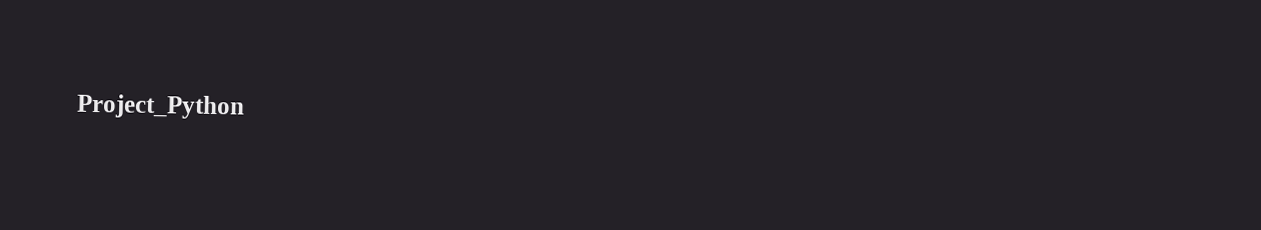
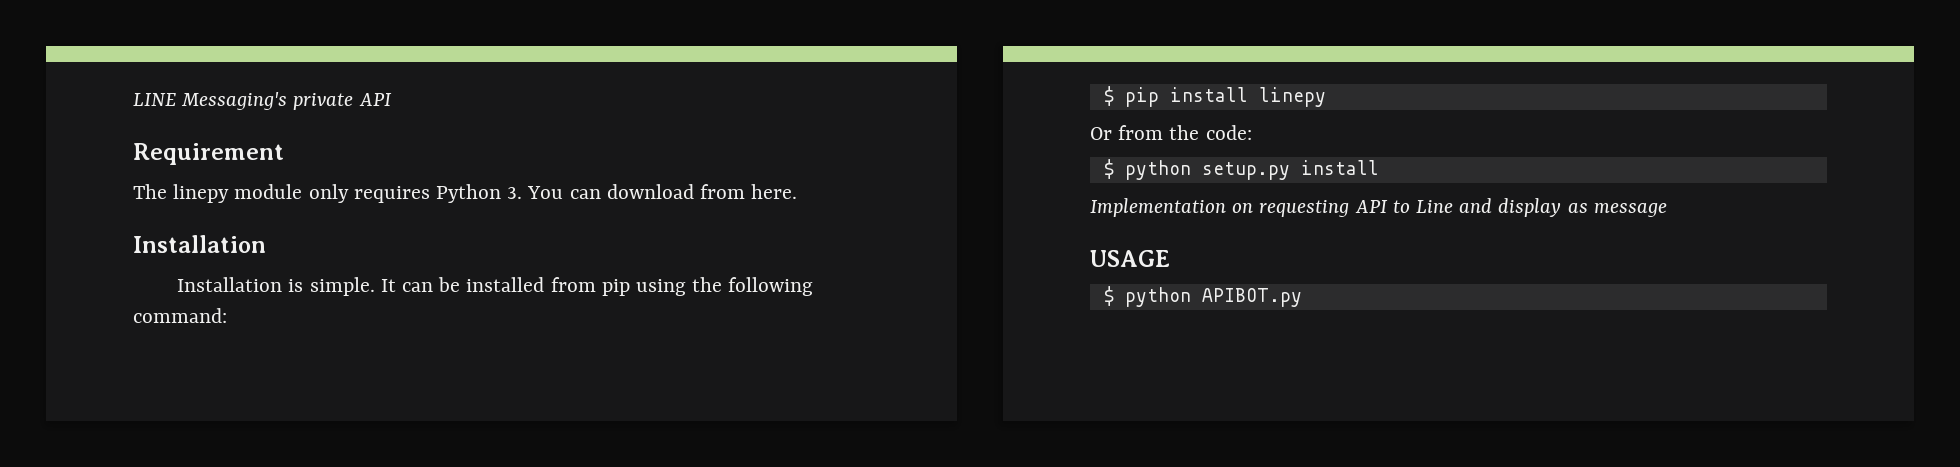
- Project_Python
+ LINE Messaging's private API
+ Requirement
+ The linepy module only requires Python 3. You can download from here.
+ Installation
+ Installation is simple. It can be installed from pip using the following command:
+ $ pip install linepy
+ Or from the code:
+ $ python setup.py install
+ Implementation on requesting API to Line and display as message
+ USAGE
+ $ python APIBOT.py

